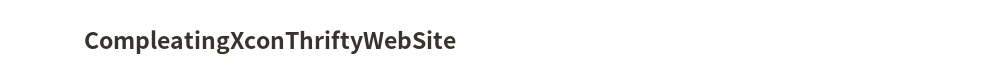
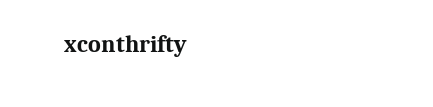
- CompleatingXconThriftyWebSite
+ xconthrifty

